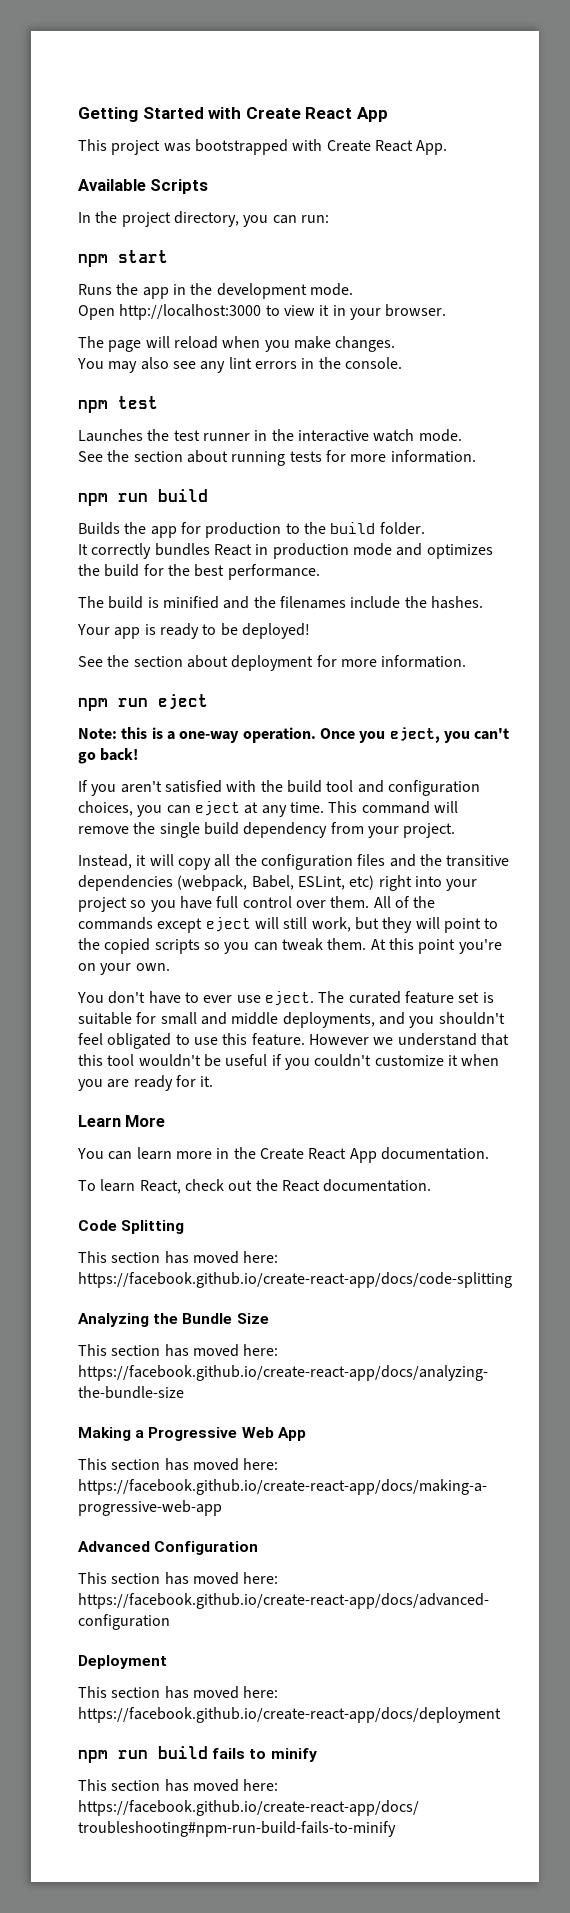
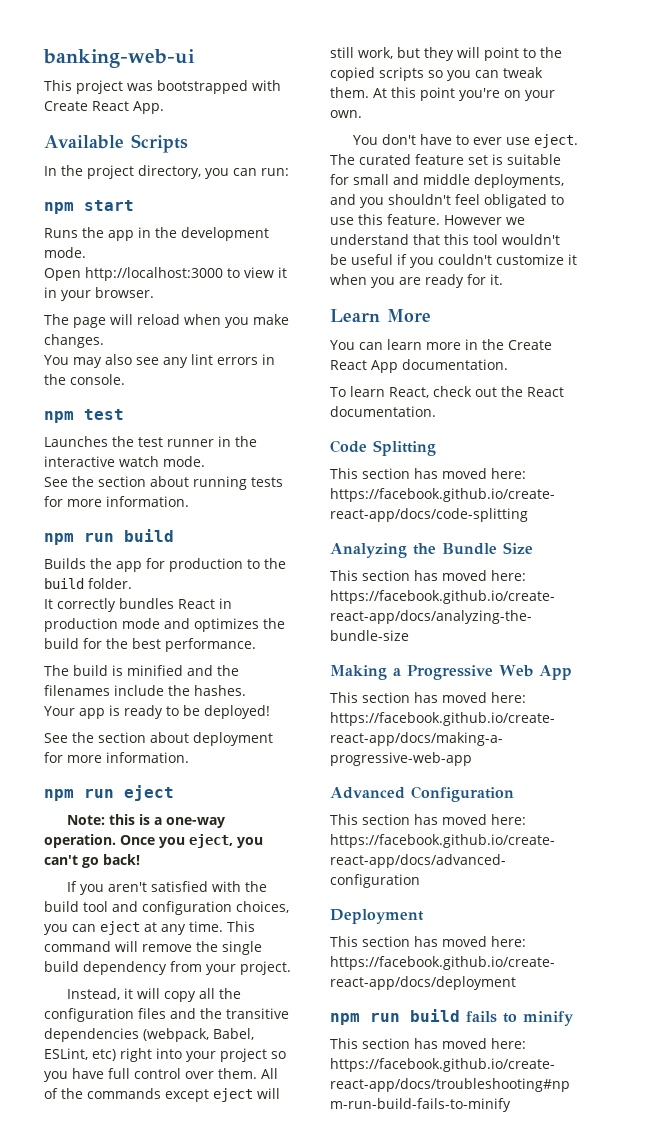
- Getting Started with Create React App
+ banking-web-ui

